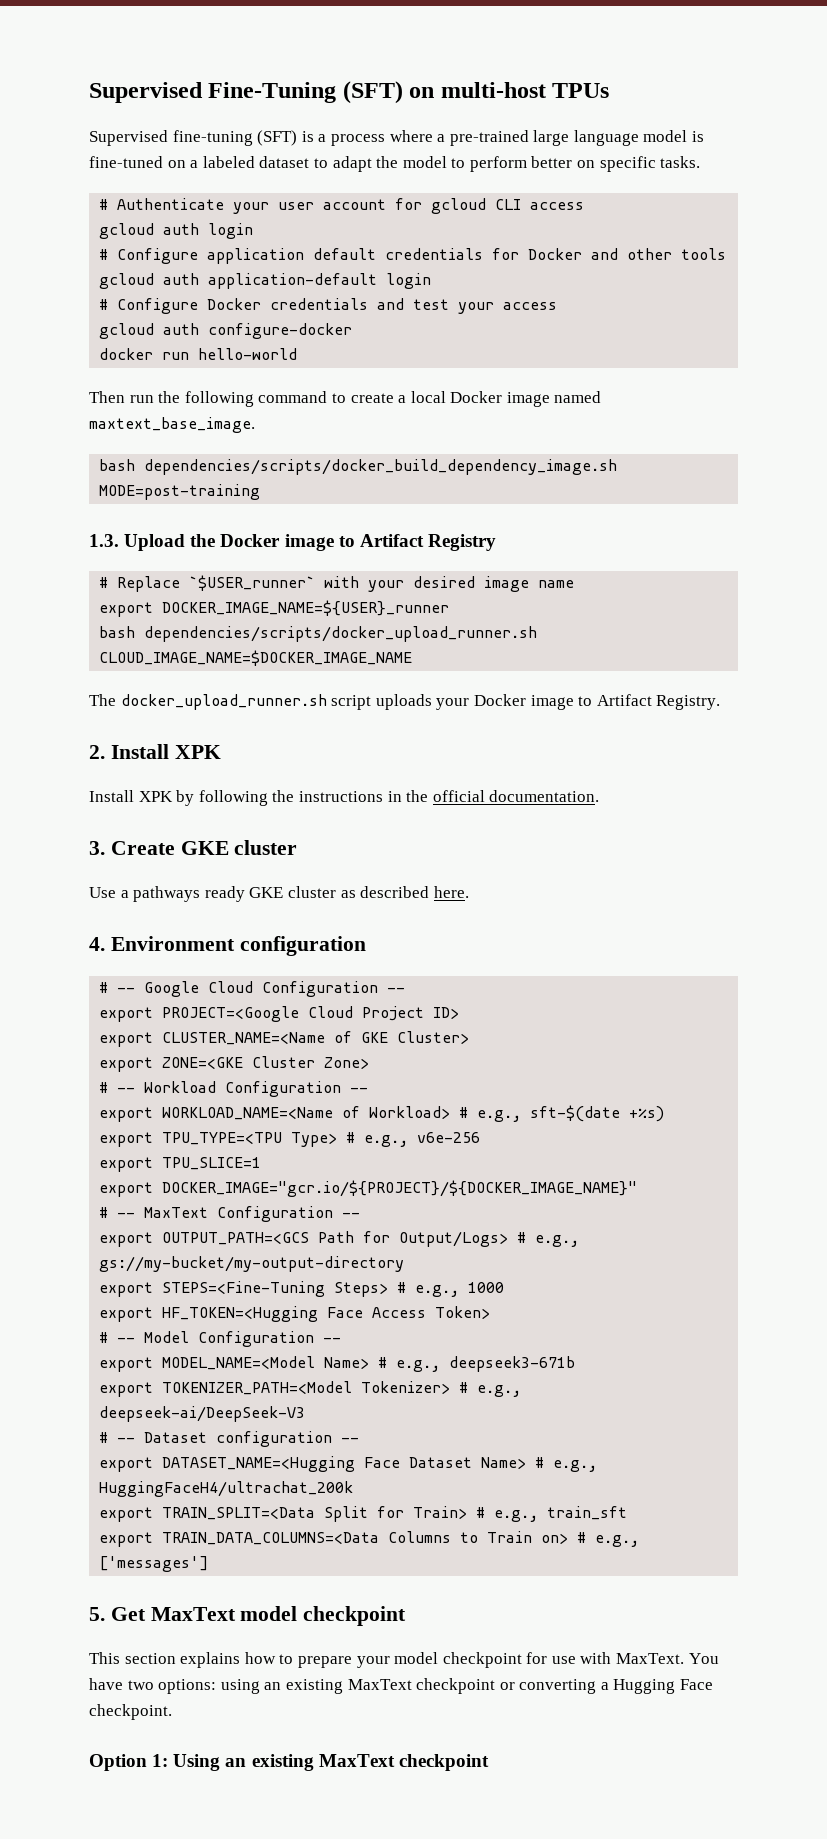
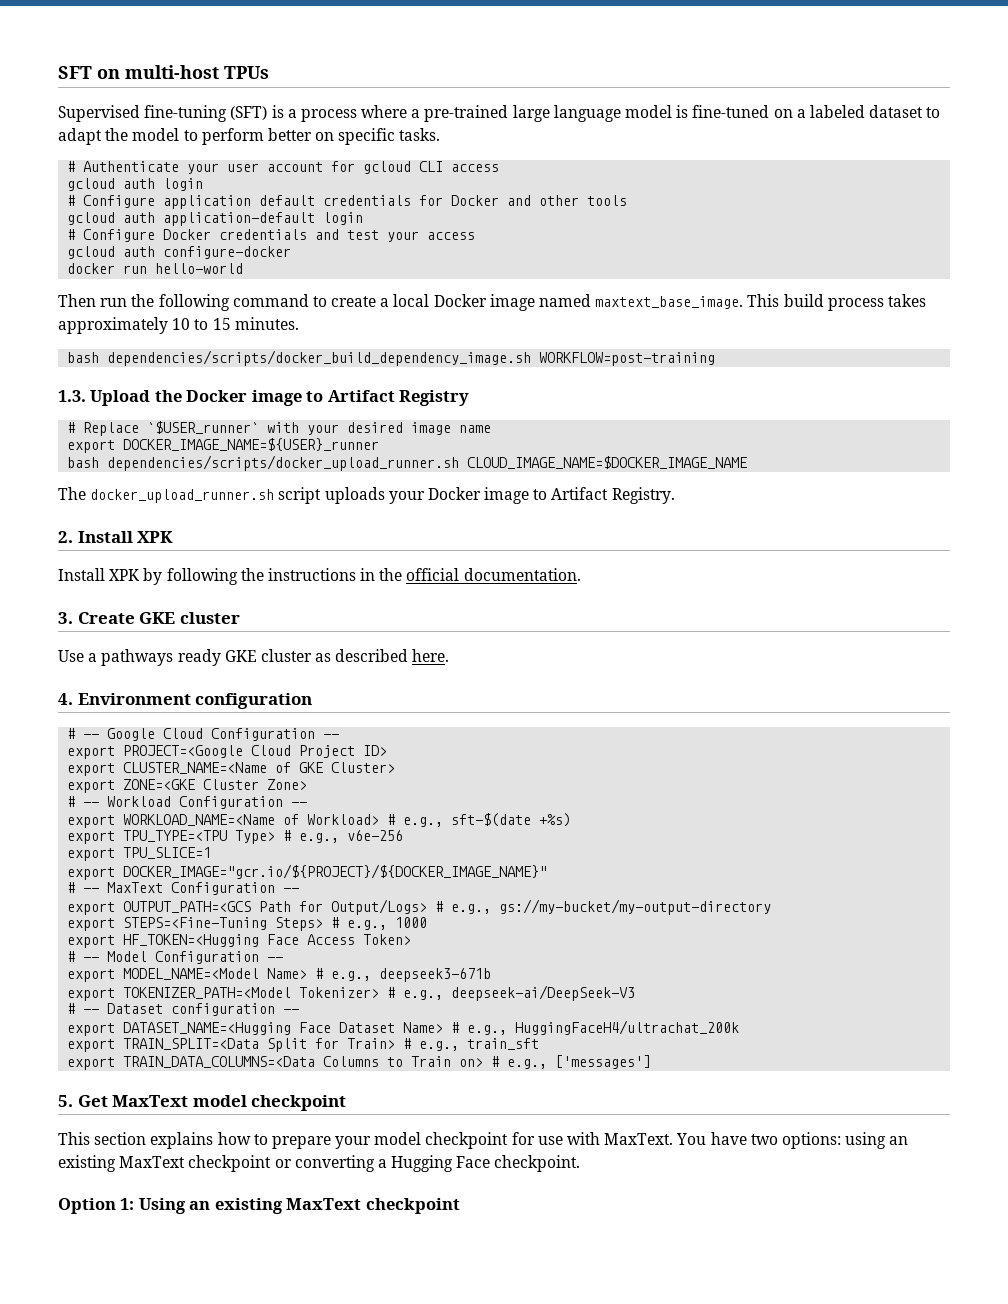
- Supervised Fine-Tuning (SFT) on multi-host TPUs
+ SFT on multi-host TPUs
+ This build process takes approximately 10 to 15 minutes.
- bash dependencies/scripts/docker_build_dependency_image.sh MODE=post-training
+ bash dependencies/scripts/docker_build_dependency_image.sh WORKFLOW=post-training

